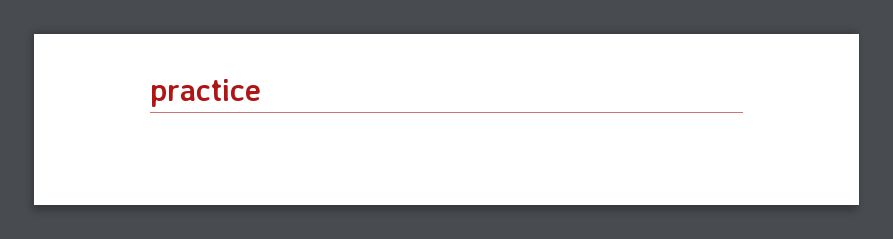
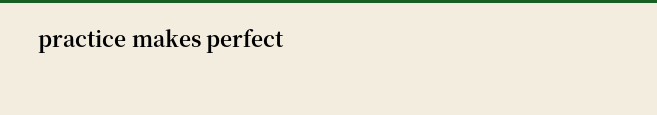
- practice
+ practice makes perfect

